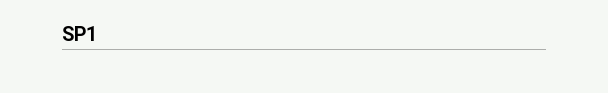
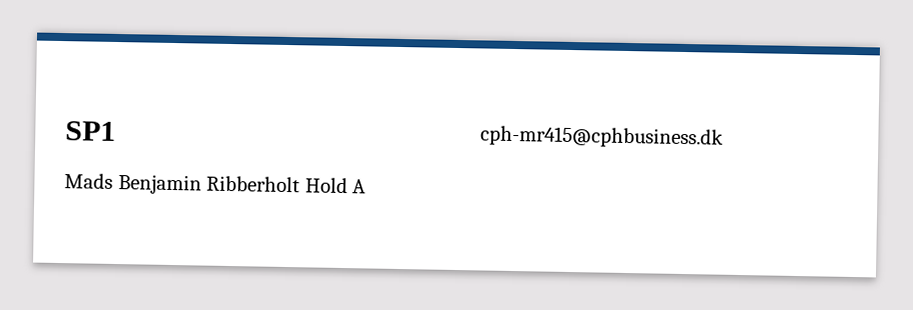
+ Mads Benjamin Ribberholt Hold A cph-mr415@cphbusiness.dk

